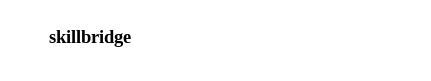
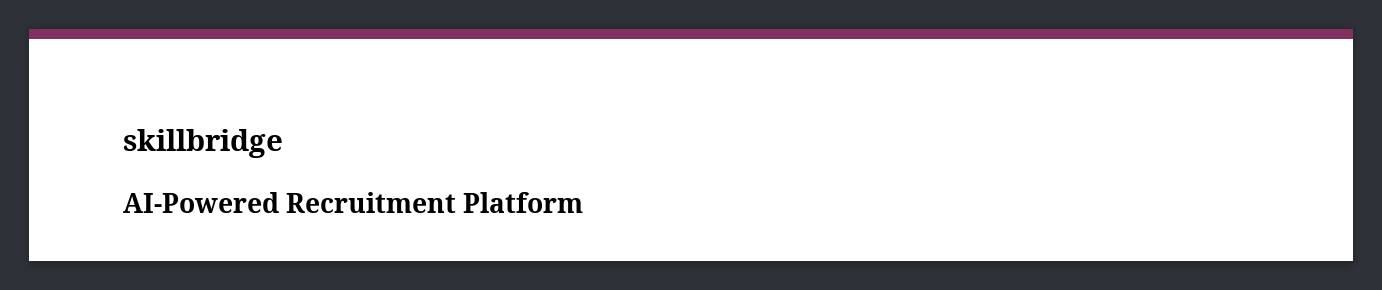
+ AI-Powered Recruitment Platform

